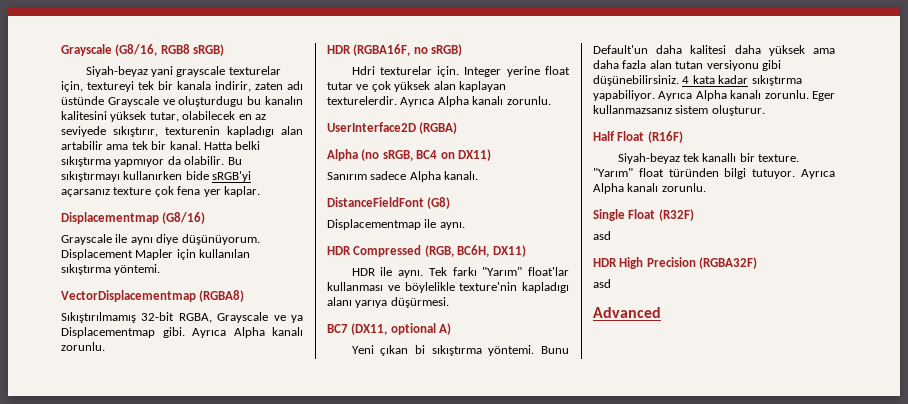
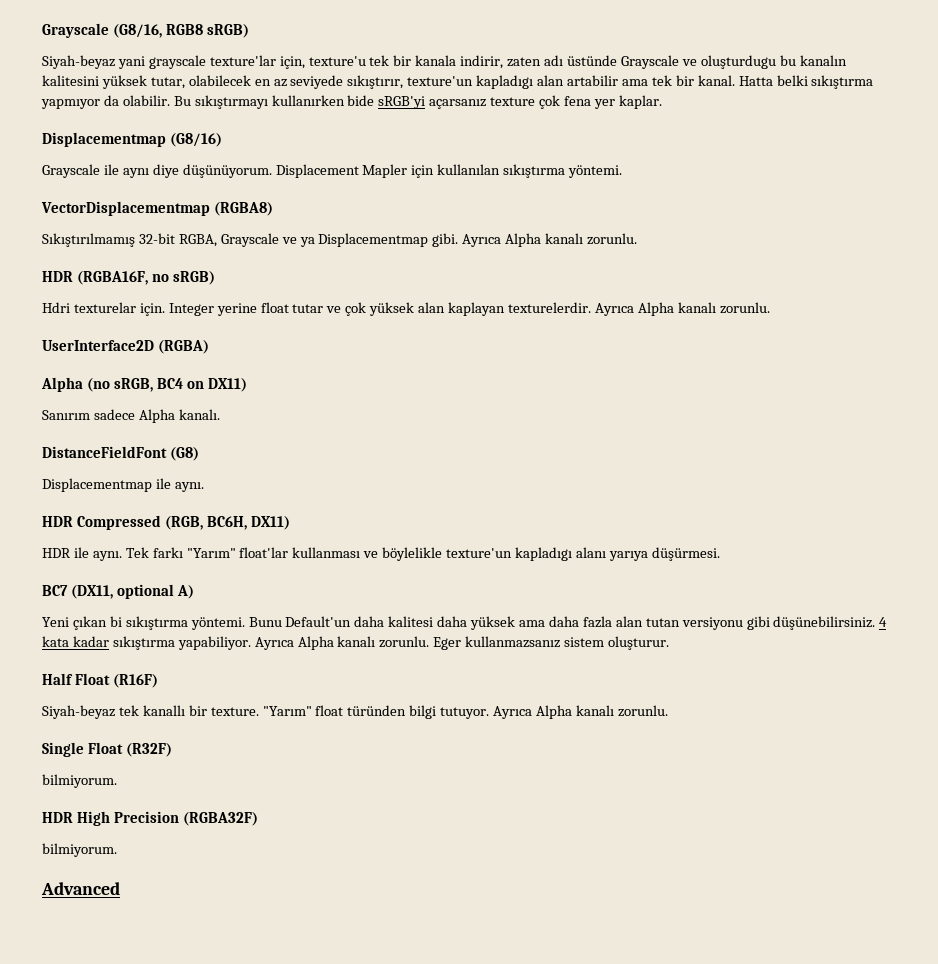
- Siyah-beyaz yani grayscale texturelar için, textureyi tek bir kanala indirir, zaten adı üstünde Grayscale ve oluşturdugu bu kanalın kalitesini yüksek tutar, olabilecek en az seviyede sıkıştırır, texturenin kapladıgı alan artabilir ama tek bir kanal.
+ Siyah-beyaz yani grayscale texture'lar için, texture'u tek bir kanala indirir, zaten adı üstünde Grayscale ve oluşturdugu bu kanalın kalitesini yüksek tutar, olabilecek en az seviyede sıkıştırır, texture'un kapladıgı alan artabilir ama tek bir kanal.
- Tek farkı "Yarım" float'lar kullanması ve böylelikle texture'nin kapladıgı alanı yarıya düşürmesi.
+ Tek farkı "Yarım" float'lar kullanması ve böylelikle texture'un kapladıgı alanı yarıya düşürmesi.
  Single Float (R32F)
- asd
+ bilmiyorum.
  HDR High Precision (RGBA32F)
- asd
+ bilmiyorum.

